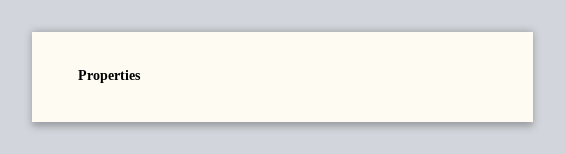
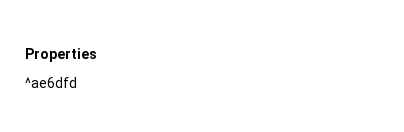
+ ^ae6dfd

